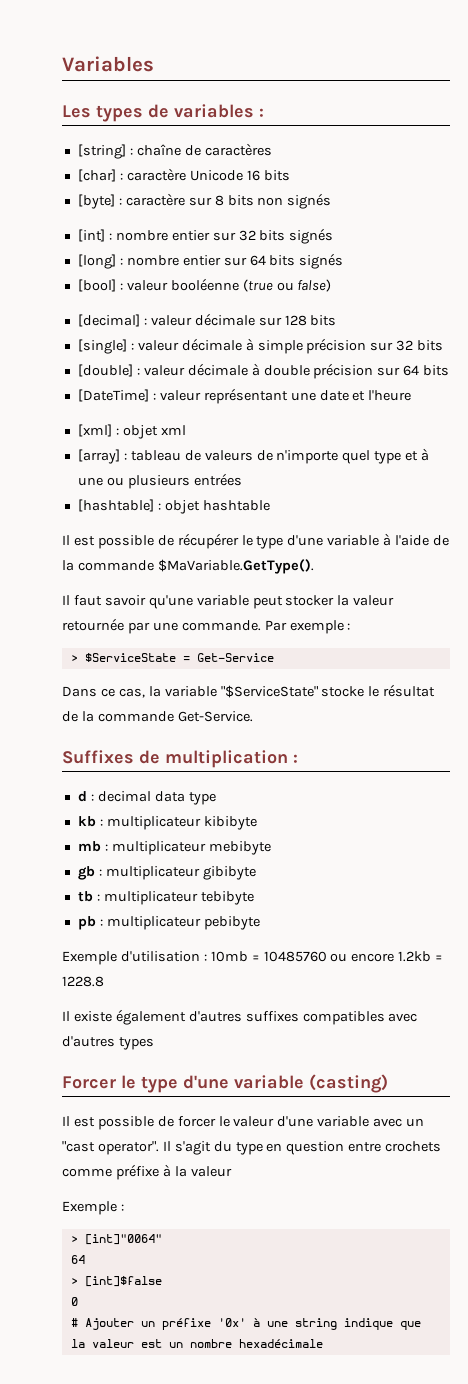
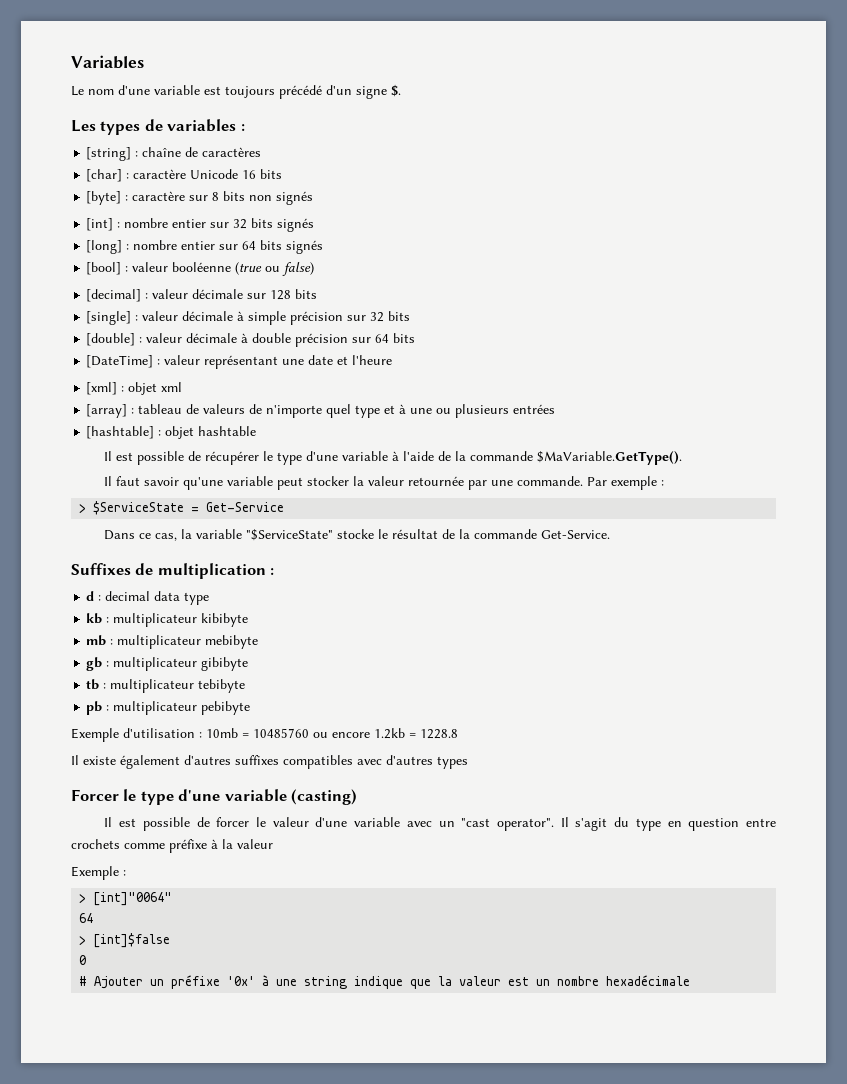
+ Le nom d'une variable est toujours précédé d'un signe $.

